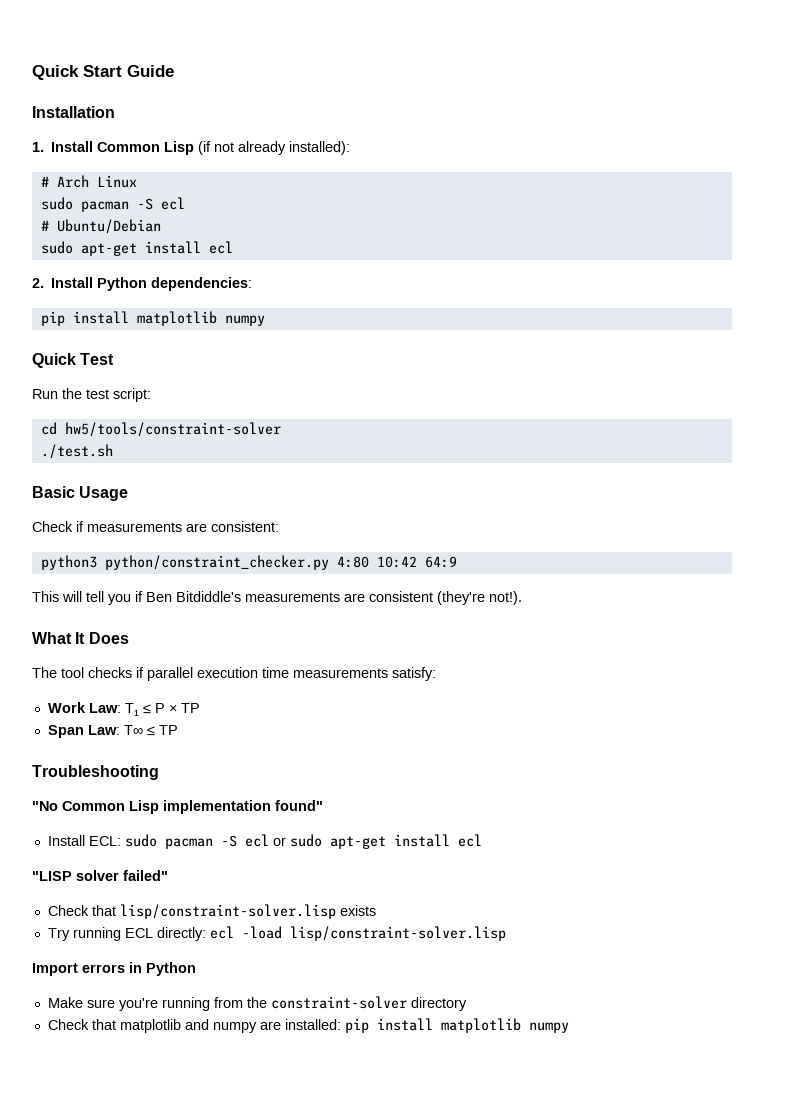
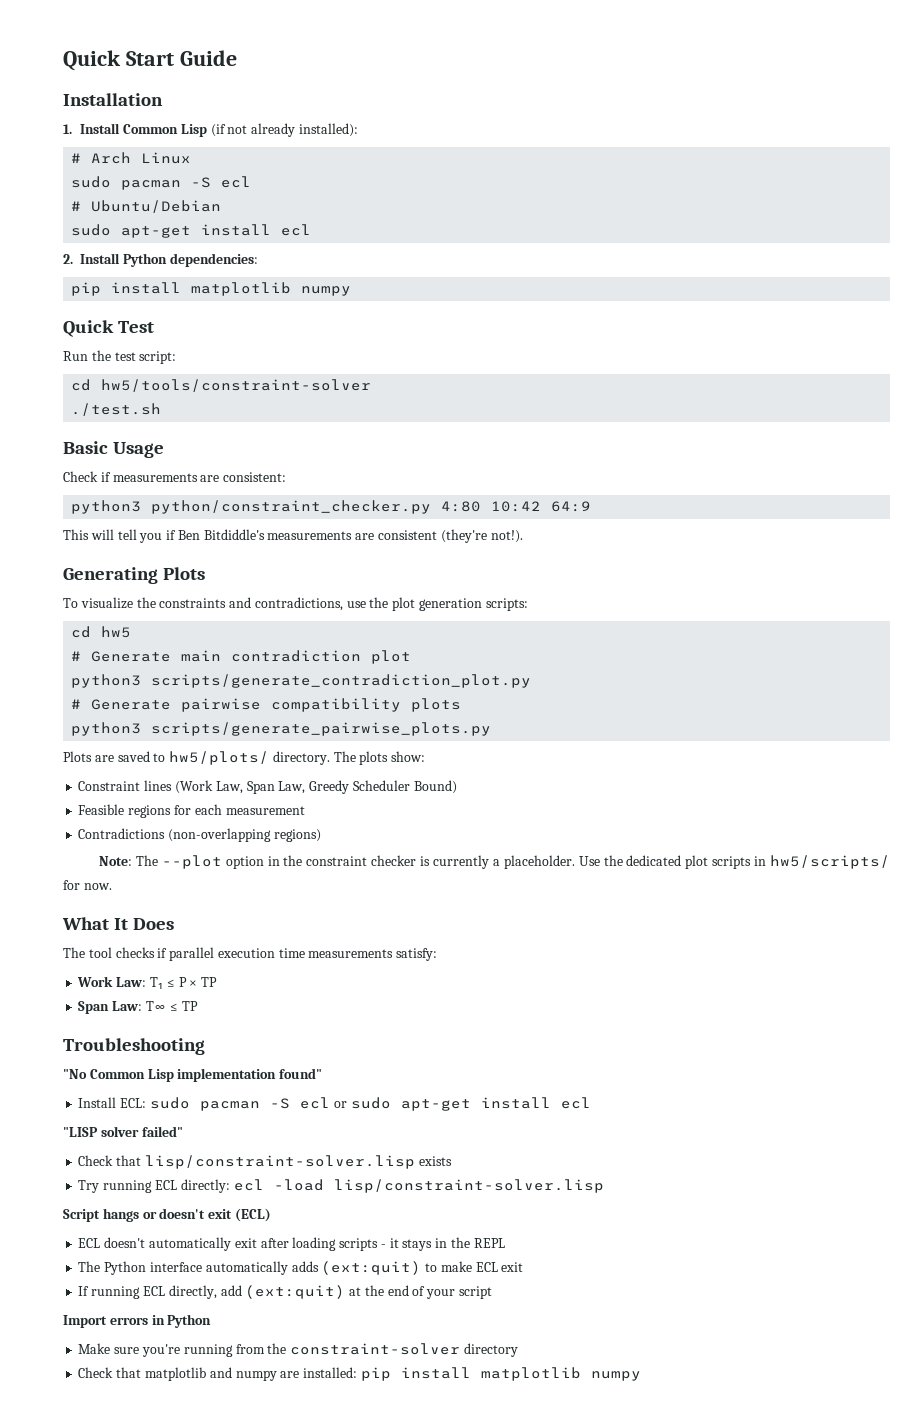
+ Generating Plots
+ To visualize the constraints and contradictions, use the plot generation scripts:
+ cd hw5
+ # Generate main contradiction plot
+ python3 scripts/generate_contradiction_plot.py
+ # Generate pairwise compatibility plots
+ python3 scripts/generate_pairwise_plots.py
+ Plots are saved to hw5/plots/ directory. The plots show:
+ Constraint lines (Work Law, Span Law, Greedy Scheduler Bound)
+ Feasible regions for each measurement
+ Contradictions (non-overlapping regions)
+ Note: The --plot option in the constraint checker is currently a placeholder. Use the dedicated plot scripts in hw5/scripts/ for now.
+ Script hangs or doesn't exit (ECL)
+ ECL doesn't automatically exit after loading scripts - it stays in the REPL
+ The Python interface automatically adds (ext:quit) to make ECL exit
+ If running ECL directly, add (ext:quit) at the end of your script

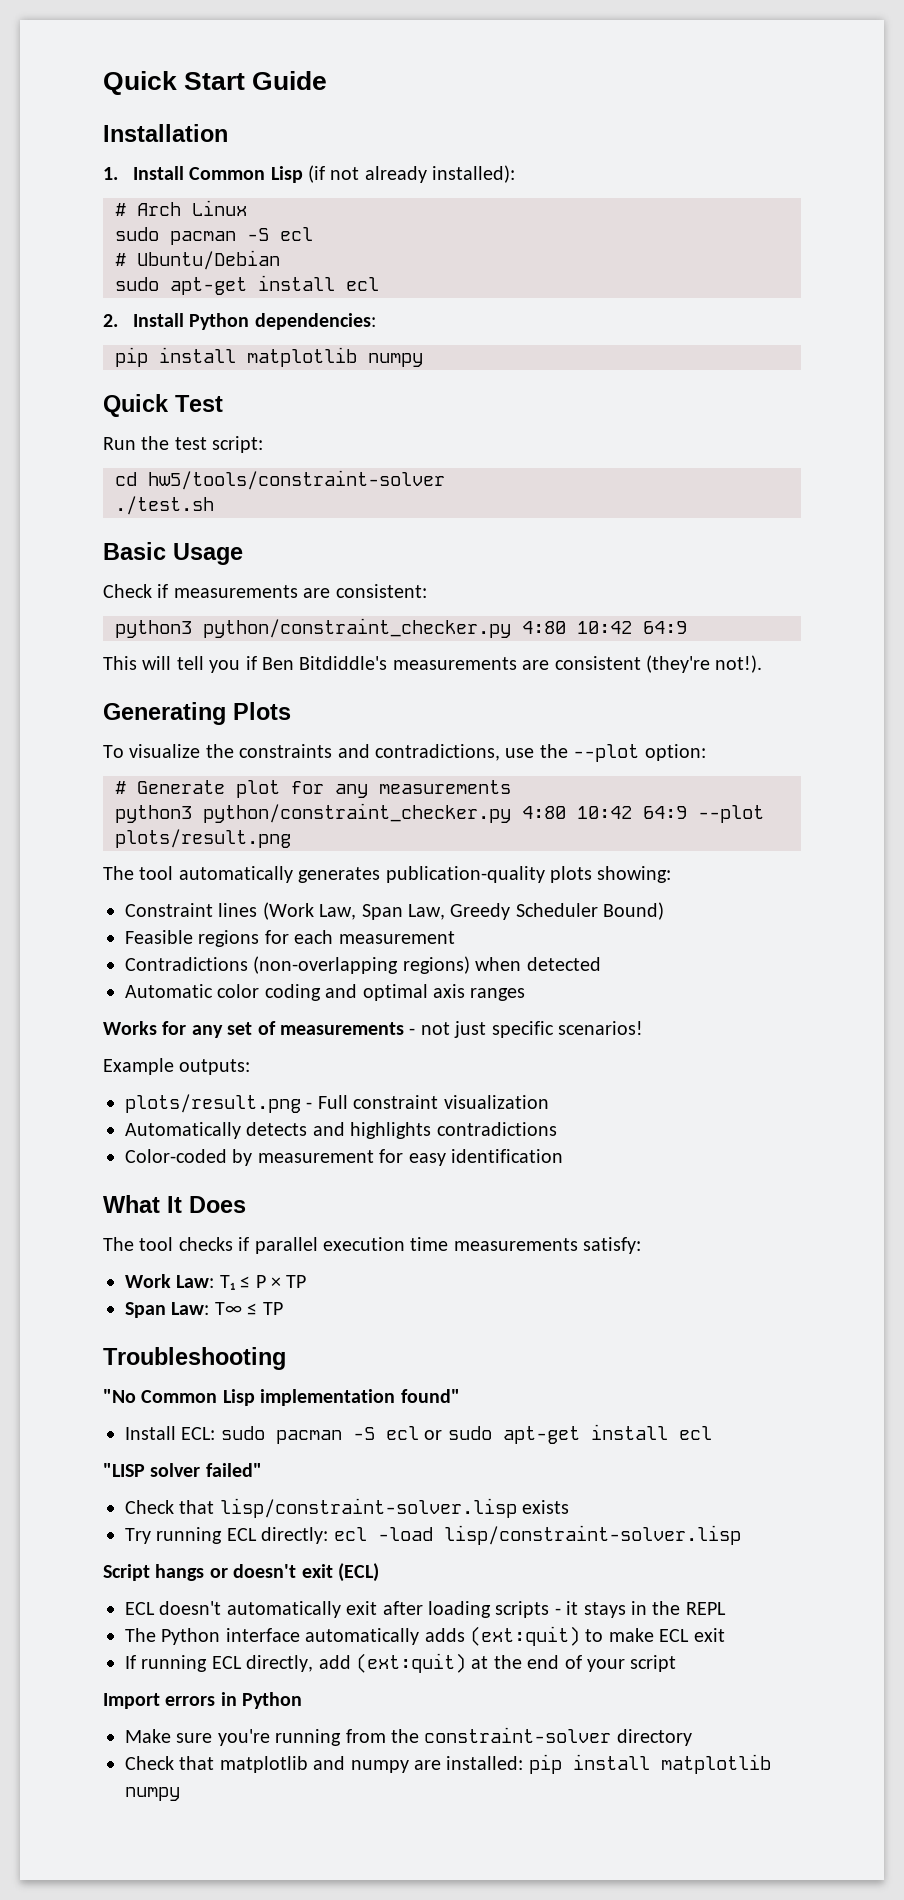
- To visualize the constraints and contradictions, use the plot generation scripts:
- cd hw5
- # Generate main contradiction plot
- python3 scripts/generate_contradiction_plot.py
- # Generate pairwise compatibility plots
- python3 scripts/generate_pairwise_plots.py
- Plots are saved to hw5/plots/ directory. The plots show:
+ To visualize the constraints and contradictions, use the --plot option:
+ # Generate plot for any measurements
+ python3 python/constraint_checker.py 4:80 10:42 64:9 --plot plots/result.png
+ The tool automatically generates publication-quality plots showing:
- Contradictions (non-overlapping regions)
- Note: The --plot option in the constraint checker is currently a placeholder. Use the dedicated plot scripts in hw5/scripts/ for now.
+ Contradictions (non-overlapping regions) when detected
+ Automatic color coding and optimal axis ranges
+ Works for any set of measurements - not just specific scenarios!
+ Example outputs:
+ plots/result.png - Full constraint visualization
+ Automatically detects and highlights contradictions
+ Color-coded by measurement for easy identification

